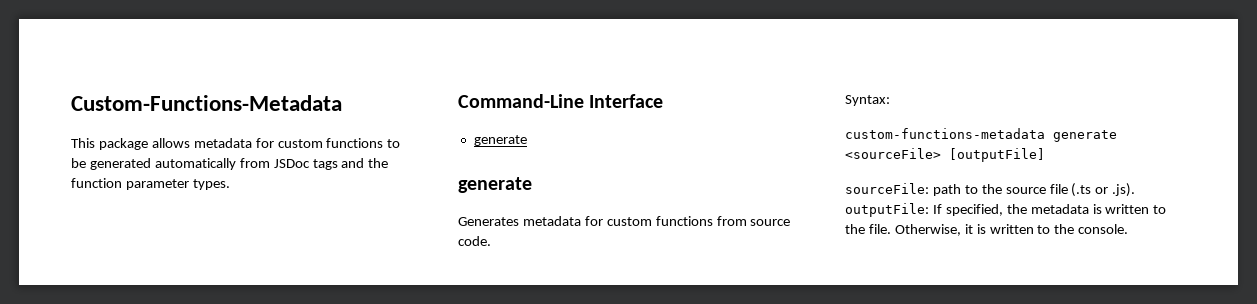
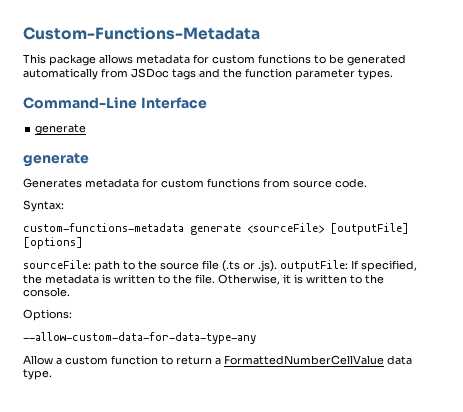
- custom-functions-metadata generate <sourceFile> [outputFile]
+ custom-functions-metadata generate <sourceFile> [outputFile] [options]
+ Options:
+ --allow-custom-data-for-data-type-any
+ Allow a custom function to return a FormattedNumberCellValue data type.

